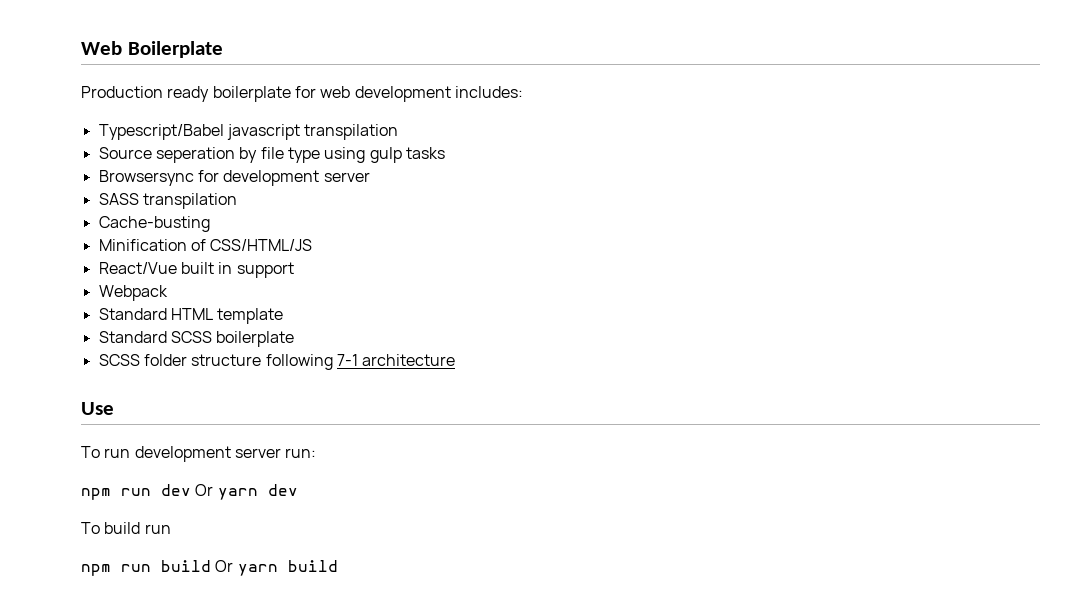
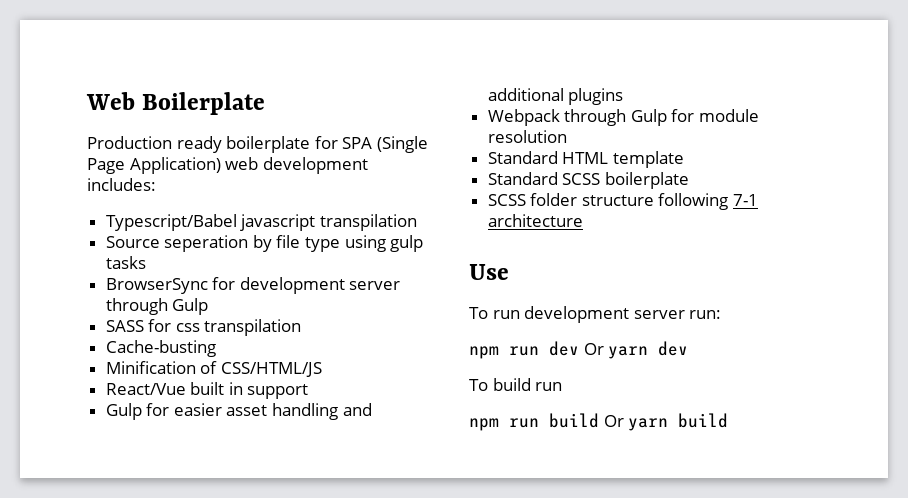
- Production ready boilerplate for web development includes:
+ Production ready boilerplate for SPA (Single Page Application) web development includes:
- Browsersync for development server
+ BrowserSync for development server through Gulp
- SASS transpilation
+ SASS for css transpilation
- Webpack
+ Gulp for easier asset handling and additional plugins
+ Webpack through Gulp for module resolution

